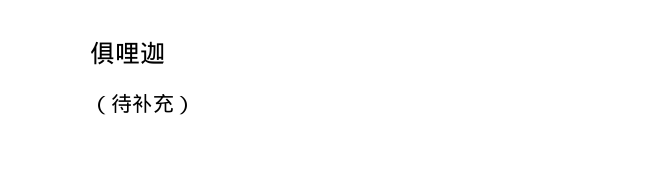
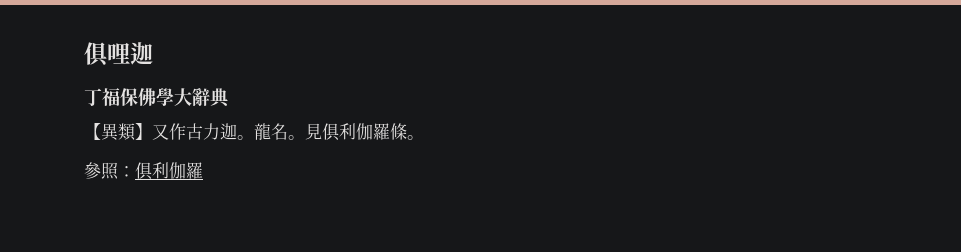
- （待补充）
+ 丁福保佛學大辭典
+ 【異類】又作古力迦。龍名。見俱利伽羅條。
+ 參照：俱利伽羅

